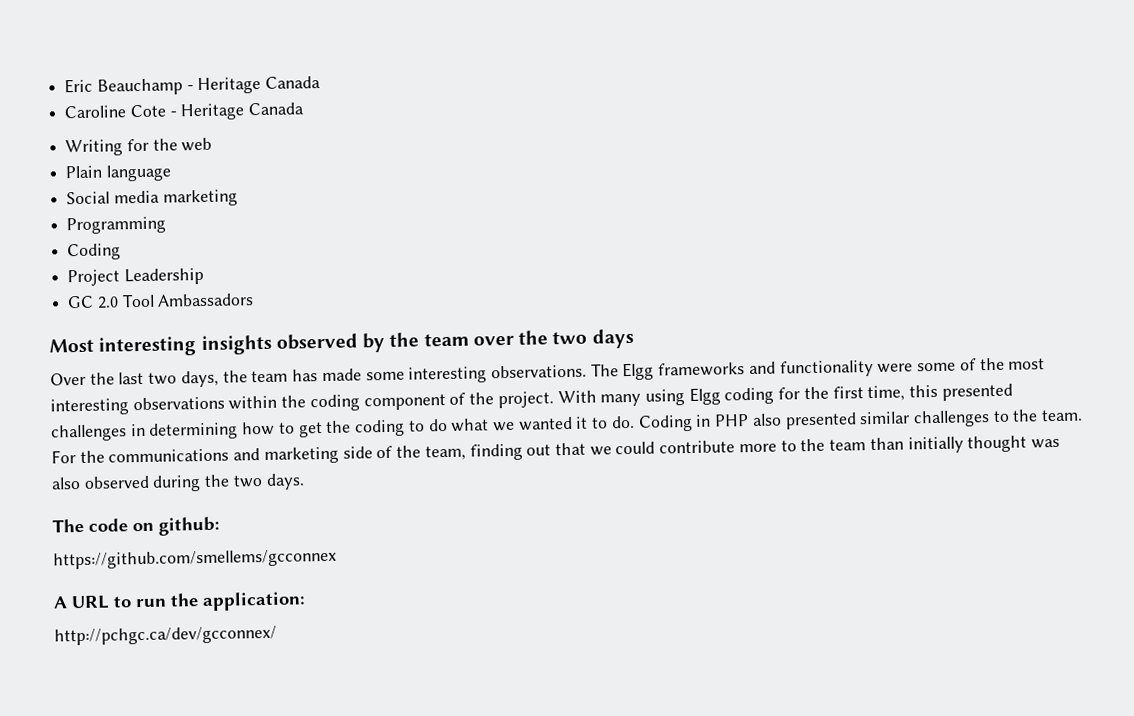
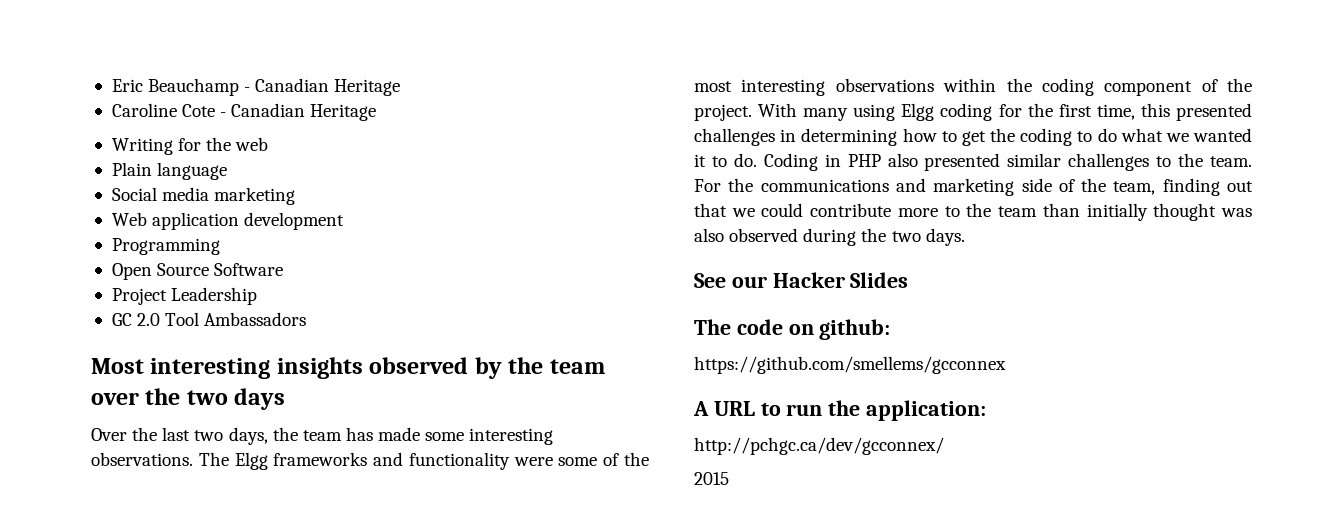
- Eric Beauchamp - Heritage Canada
+ Eric Beauchamp - Canadian Heritage
- Caroline Cote - Heritage Canada
+ Caroline Cote - Canadian Heritage
+ Web application development
  Programming
- Coding
+ Open Source Software
+ See our Hacker Slides
+ 2015

